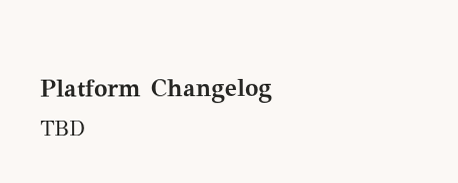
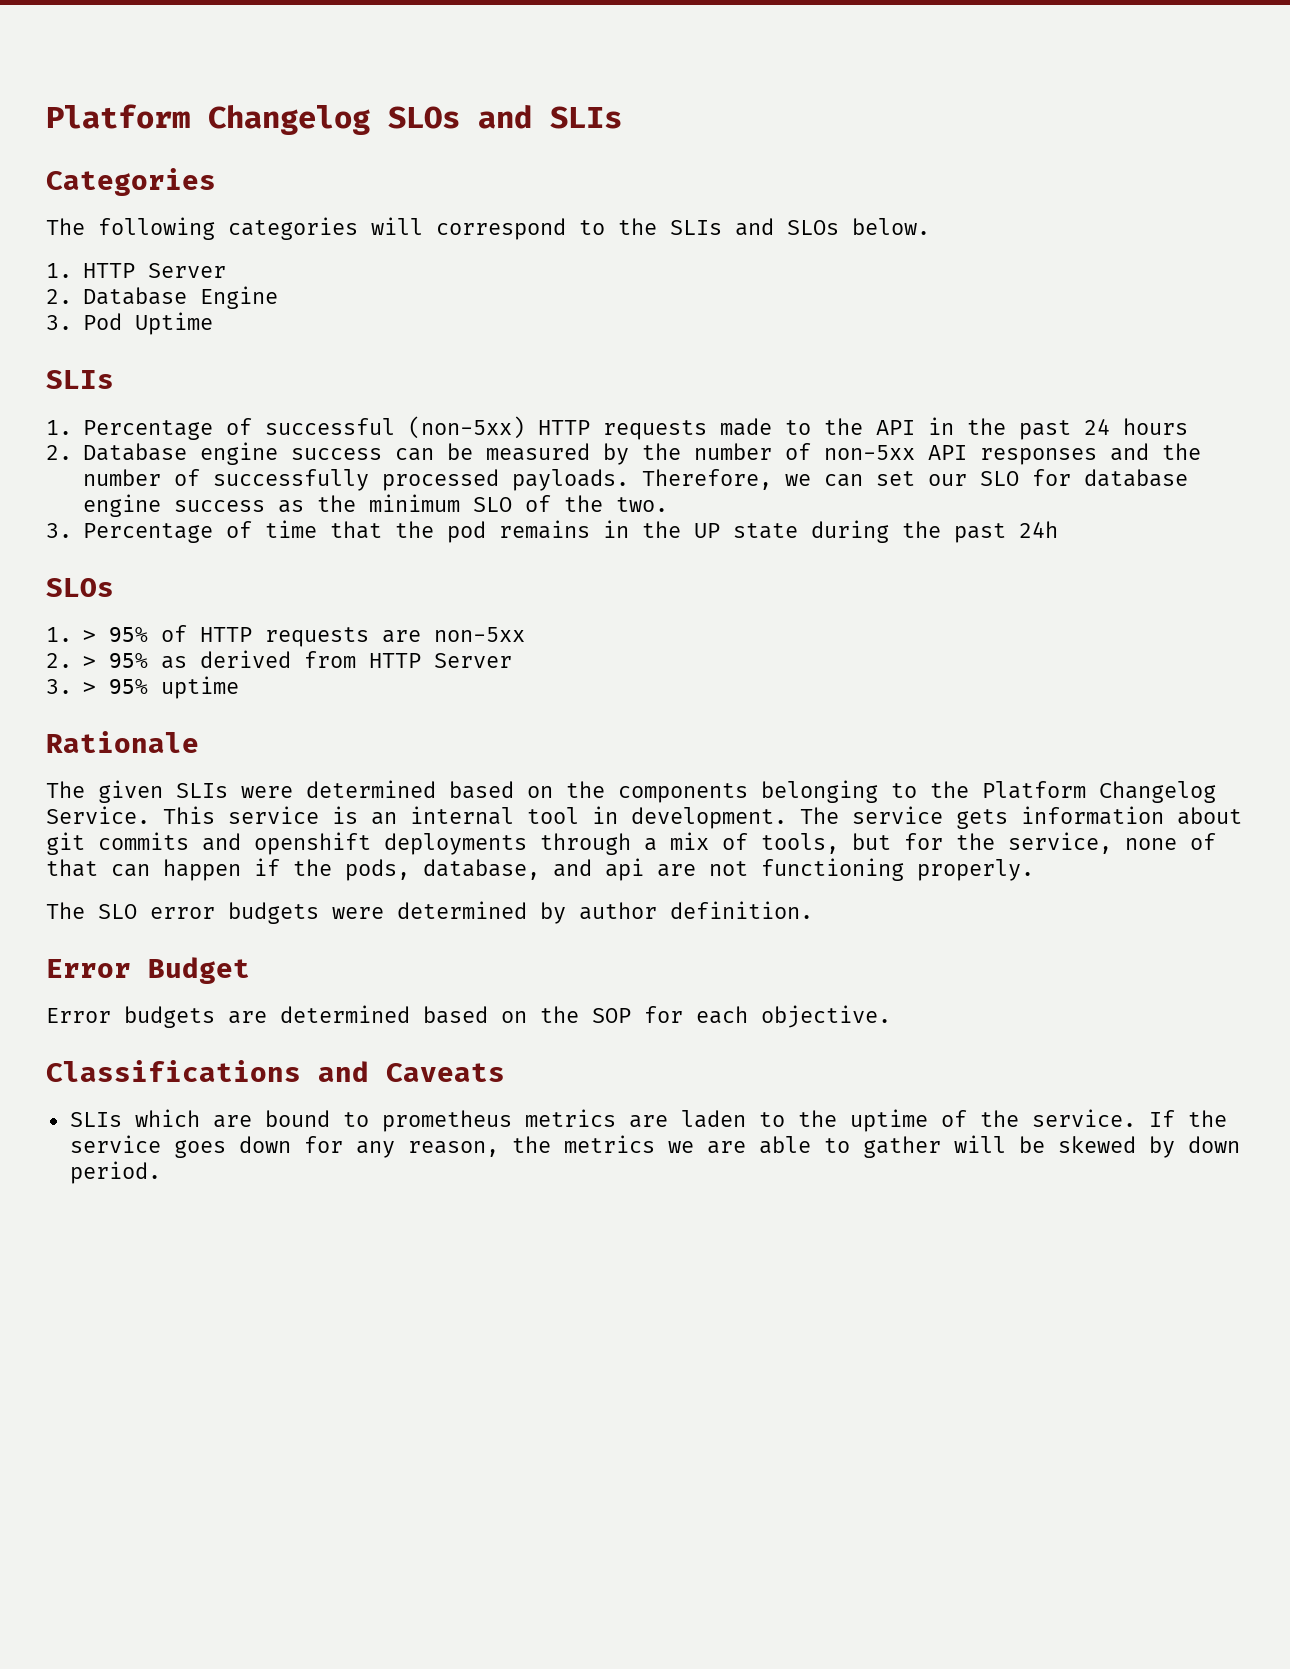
- Platform Changelog
- TBD
+ Platform Changelog SLOs and SLIs
+ Categories
+ The following categories will correspond to the SLIs and SLOs below.
+ 1. HTTP Server
+ 2. Database Engine
+ 3. Pod Uptime
+ SLIs
+ 1. Percentage of successful (non-5xx) HTTP requests made to the API in the past 24 hours
+ 2. Database engine success can be measured by the number of non-5xx API responses and the number of successfully processed payloads. Therefore, we can set our SLO for database engine success as the minimum SLO of the two.
+ 3. Percentage of time that the pod remains in the UP state during the past 24h
+ SLOs
+ 1. > 95% of HTTP requests are non-5xx
+ 2. > 95% as derived from HTTP Server
+ 3. > 95% uptime
+ Rationale
+ The given SLIs were determined based on the components belonging to the Platform Changelog Service. This service is an internal tool in development. The service gets information about git commits and openshift deployments through a mix of tools, but for the service, none of that can happen if the pods, database, and api are not functioning properly.
+ The SLO error budgets were determined by author definition.
+ Error Budget
+ Error budgets are determined based on the SOP for each objective.
+ Classifications and Caveats
+ SLIs which are bound to prometheus metrics are laden to the uptime of the service. If the service goes down for any reason, the metrics we are able to gather will be skewed by down period.

